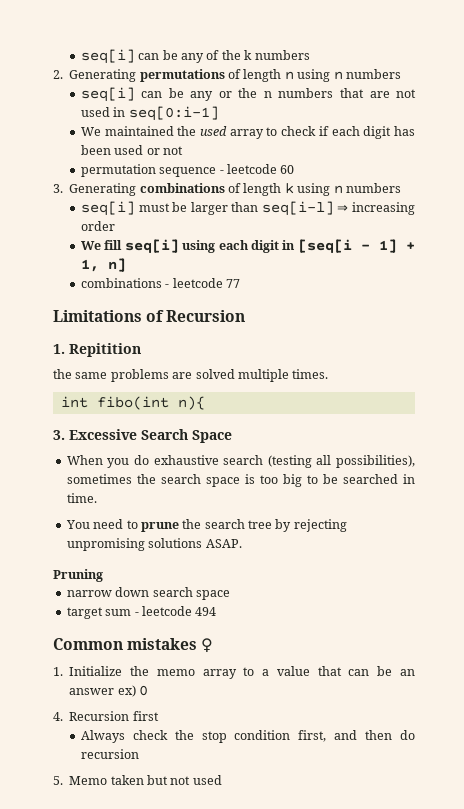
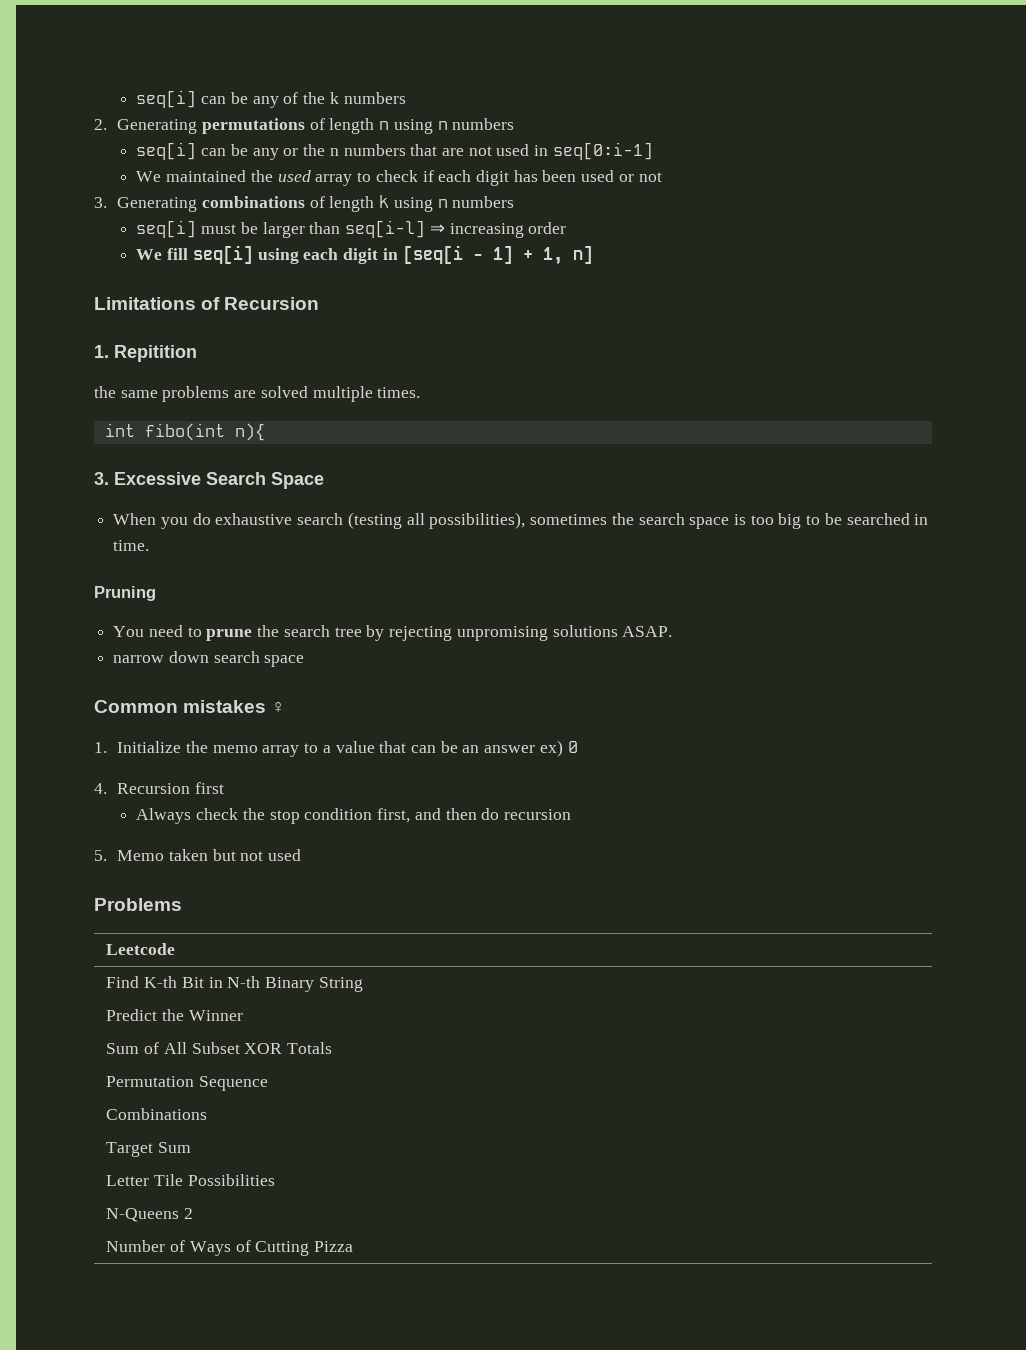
- permutation sequence - leetcode 60
- combinations - leetcode 77
+ Pruning
- Pruning
- target sum - leetcode 494
+ Problems
+ Leetcode
+ Find K-th Bit in N-th Binary String
+ Predict the Winner
+ Sum of All Subset XOR Totals
+ Permutation Sequence
+ Combinations
+ Target Sum
+ Letter Tile Possibilities
+ N-Queens 2
+ Number of Ways of Cutting Pizza

